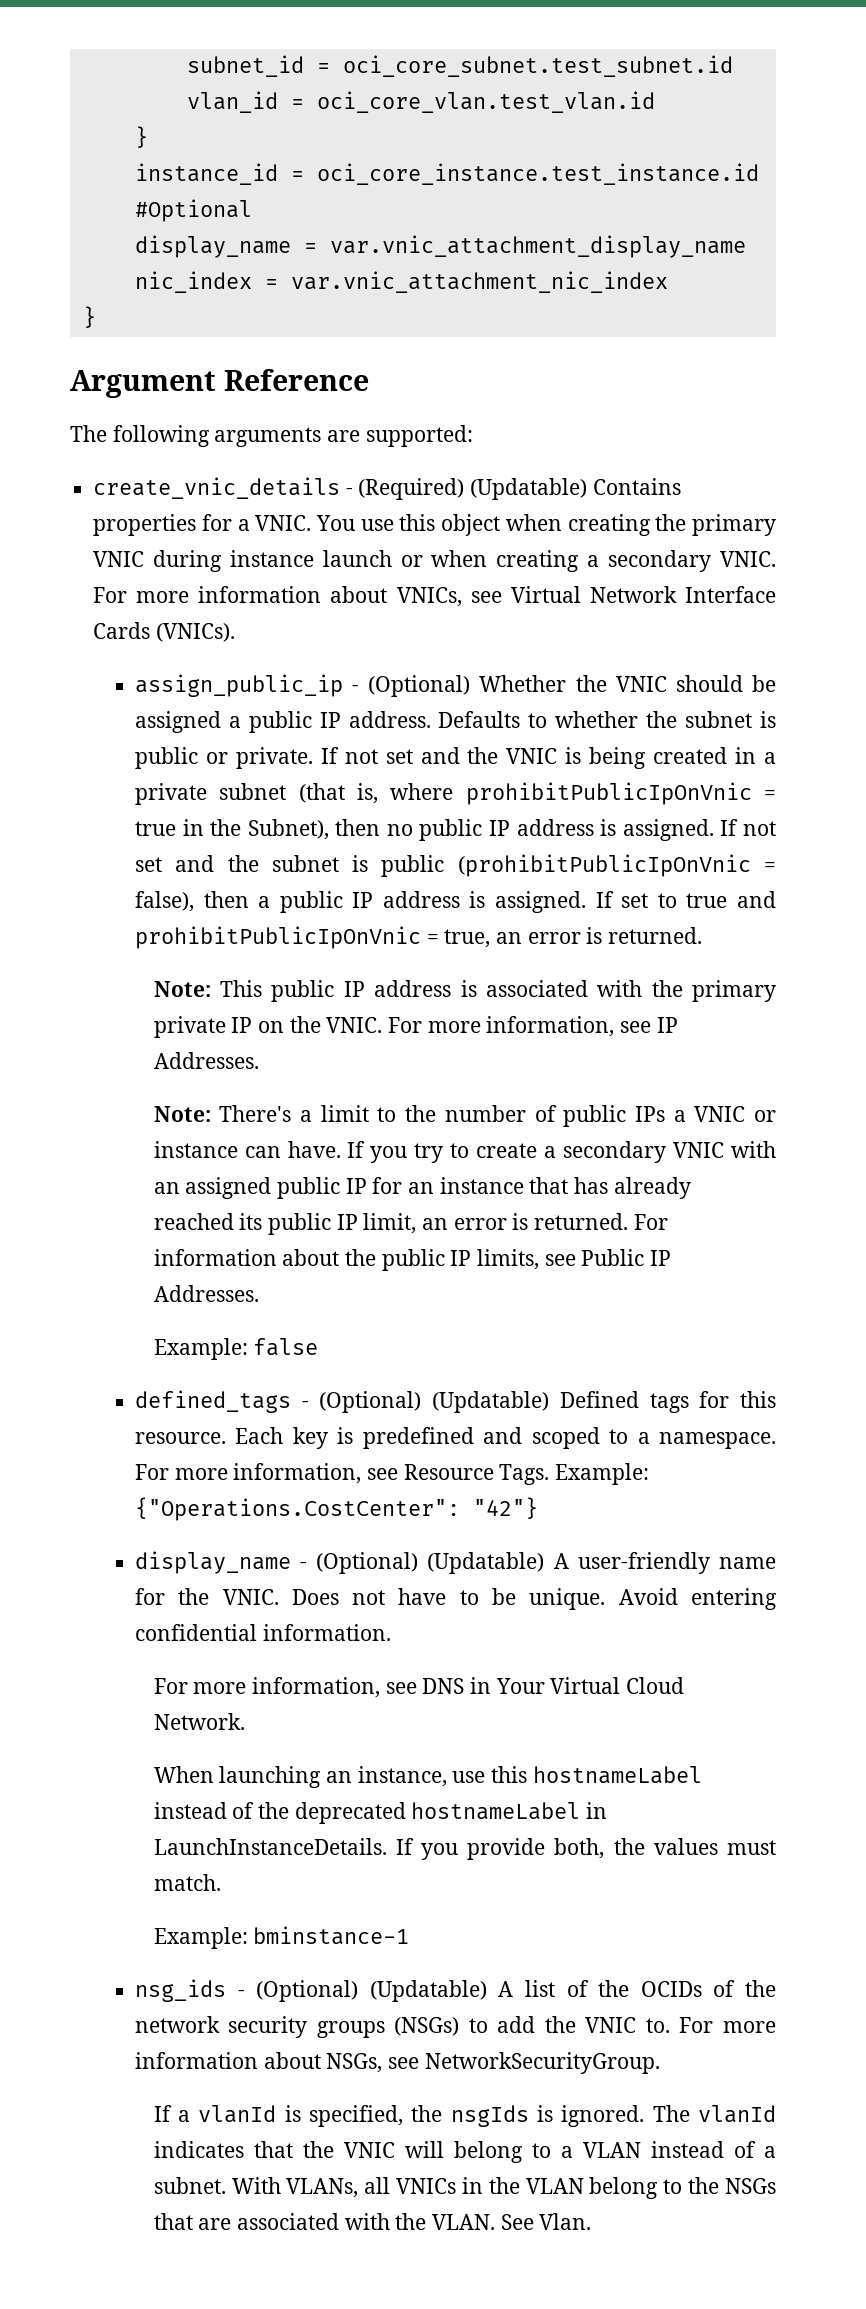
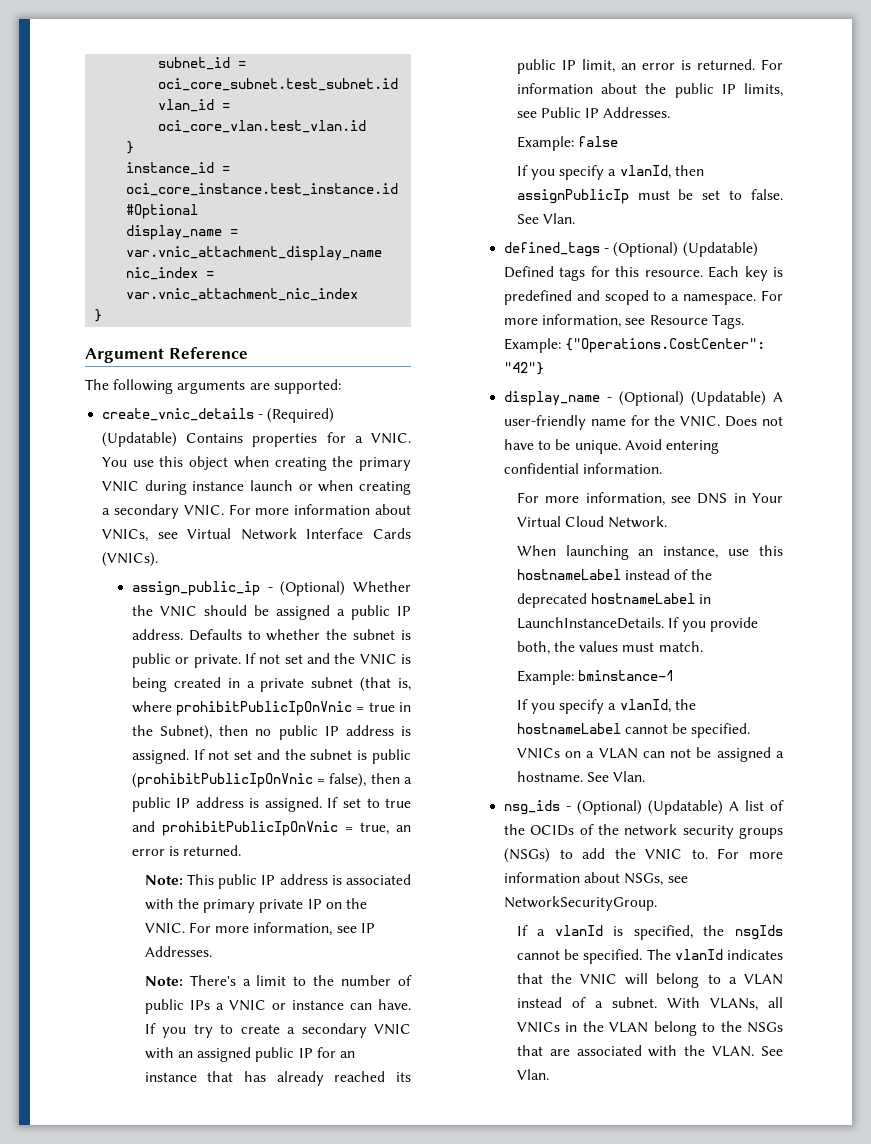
+ If you specify a vlanId, then assignPublicIp must be set to false. See Vlan.
+ If you specify a vlanId, the hostnameLabel cannot be specified. VNICs on a VLAN can not be assigned a hostname. See Vlan.
- If a vlanId is specified, the nsgIds is ignored.
+ If a vlanId is specified, the nsgIds cannot be specified.

